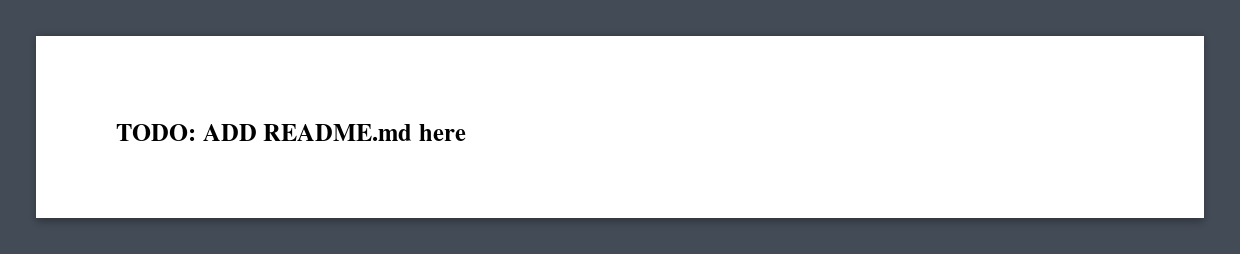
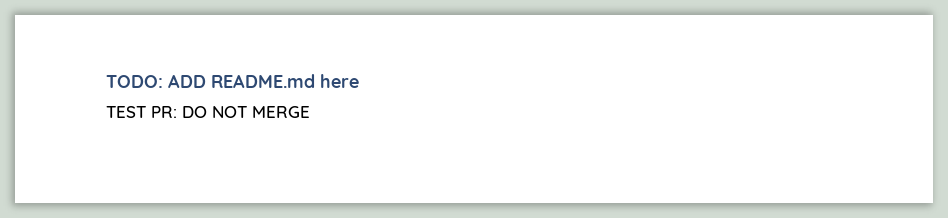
+ TEST PR: DO NOT MERGE

